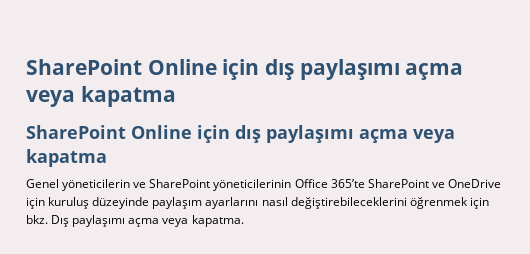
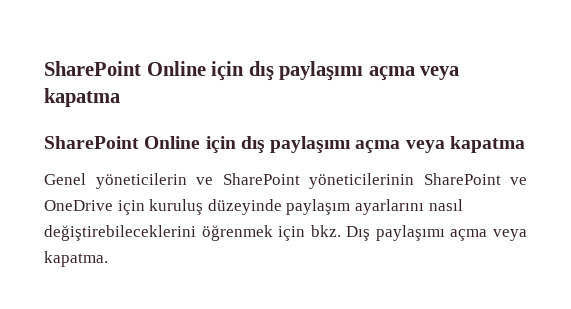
- Genel yöneticilerin ve SharePoint yöneticilerinin Office 365’te SharePoint ve OneDrive için kuruluş düzeyinde paylaşım ayarlarını nasıl değiştirebileceklerini öğrenmek için bkz.
+ Genel yöneticilerin ve SharePoint yöneticilerinin SharePoint ve OneDrive için kuruluş düzeyinde paylaşım ayarlarını nasıl değiştirebileceklerini öğrenmek için bkz.

